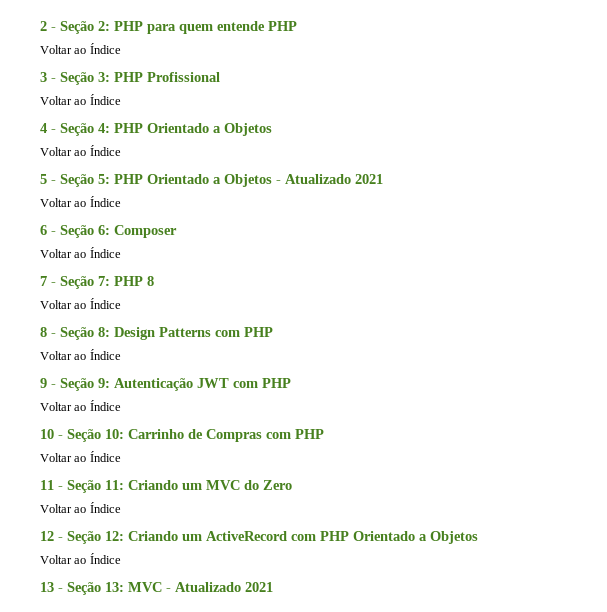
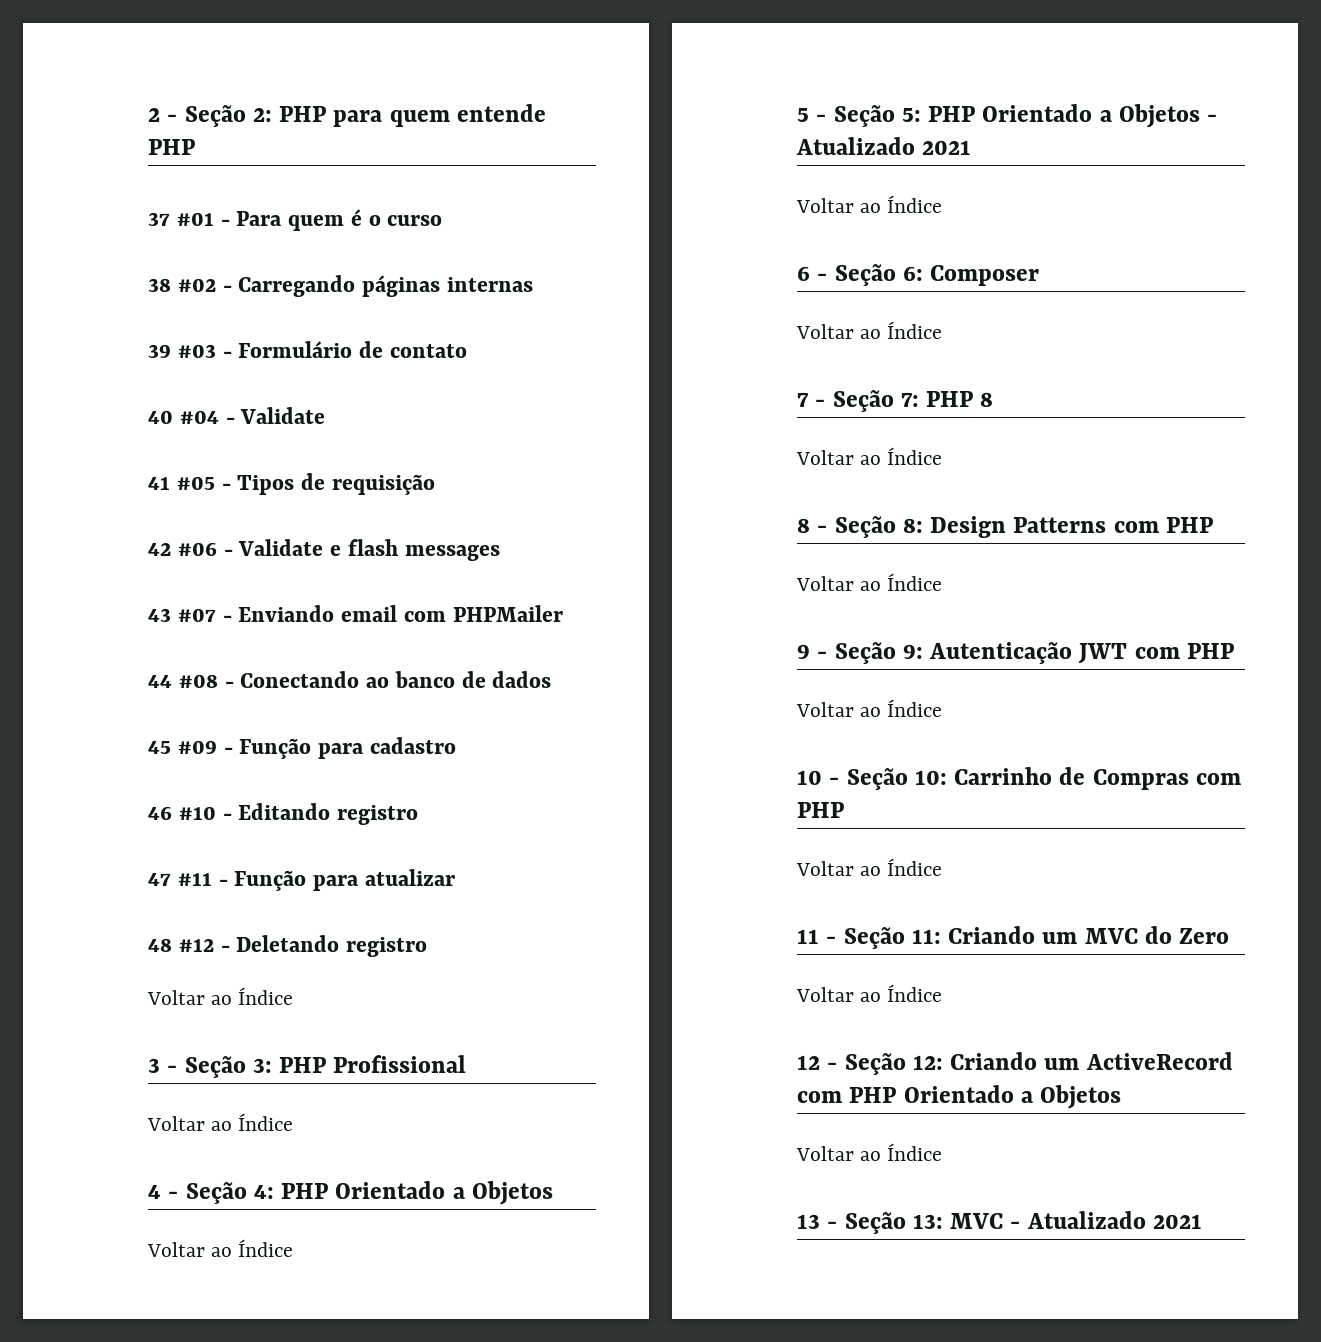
+ 37 #01 - Para quem é o curso
+ 38 #02 - Carregando páginas internas
+ 39 #03 - Formulário de contato
+ 40 #04 - Validate
+ 41 #05 - Tipos de requisição
+ 42 #06 - Validate e flash messages
+ 43 #07 - Enviando email com PHPMailer
+ 44 #08 - Conectando ao banco de dados
+ 45 #09 - Função para cadastro
+ 46 #10 - Editando registro
+ 47 #11 - Função para atualizar
+ 48 #12 - Deletando registro

